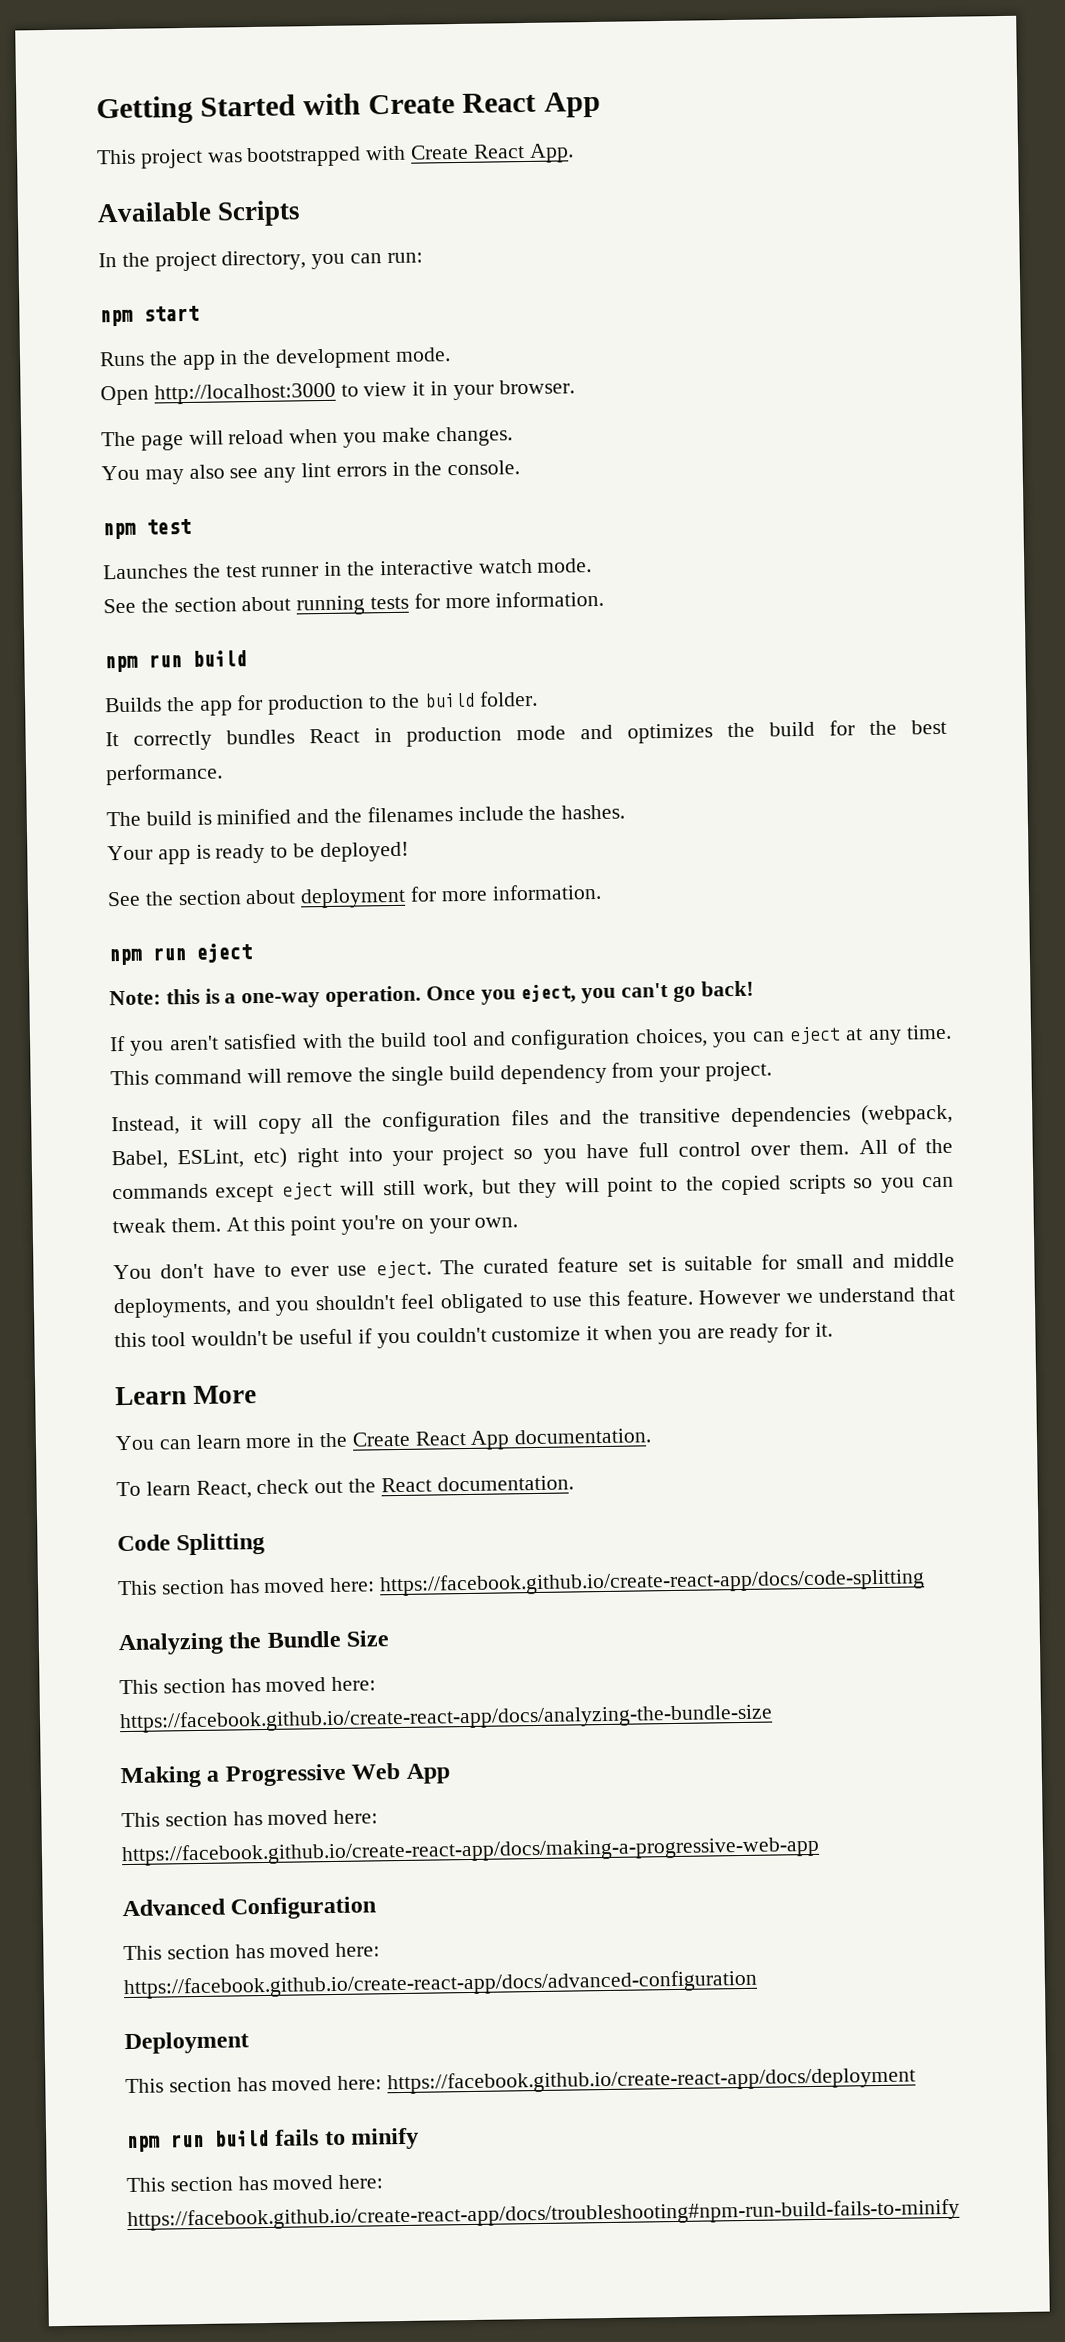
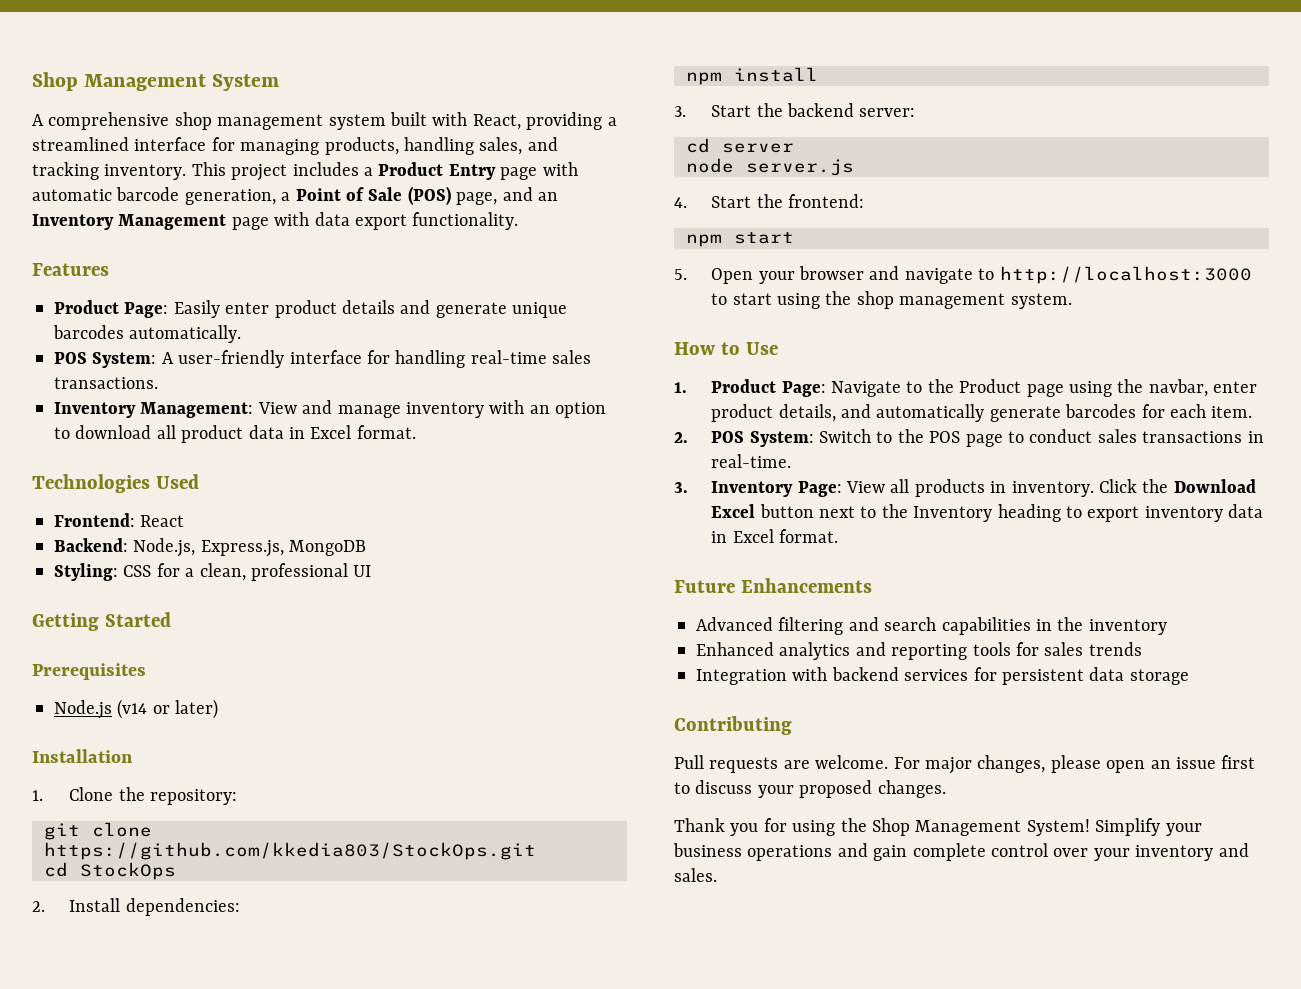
- Getting Started with Create React App
- This project was bootstrapped with Create React App.
- Available Scripts
- In the project directory, you can run:
+ Shop Management System
+ A comprehensive shop management system built with React, providing a streamlined interface for managing products, handling sales, and tracking inventory. This project includes a Product Entry page with automatic barcode generation, a Point of Sale (POS) page, and an Inventory Management page with data export functionality.
+ Features
+ Product Page: Easily enter product details and generate unique barcodes automatically.
+ POS System: A user-friendly interface for handling real-time sales transactions.
+ Inventory Management: View and manage inventory with an option to download all product data in Excel format.
+ Technologies Used
+ Frontend: React
+ Backend: Node.js, Express.js, MongoDB
+ Styling: CSS for a clean, professional UI
+ Getting Started
+ Prerequisites
+ Node.js (v14 or later)
+ Installation
+ 1. Clone the repository:
+ git clone https://github.com/kkedia803/StockOps.git
+ cd StockOps
+ 2. Install dependencies:
+ npm install
+ 3. Start the backend server:
+ cd server
+ node server.js
+ 4. Start the frontend:
  npm start
- Runs the app in the development mode.
- Open http://localhost:3000 to view it in your browser.
- The page will reload when you make changes.
- You may also see any lint errors in the console.
- npm test
- Launches the test runner in the interactive watch mode.
- See the section about running tests for more information.
- npm run build
- Builds the app for production to the build folder.
- It correctly bundles React in production mode and optimizes the build for the best performance.
- The build is minified and the filenames include the hashes.
- Your app is ready to be deployed!
- See the section about deployment for more information.
- npm run eject
- Note: this is a one-way operation. Once you eject, you can't go back!
- If you aren't satisfied with the build tool and configuration choices, you can eject at any time. This command will remove the single build dependency from your project.
- Instead, it will copy all the configuration files and the transitive dependencies (webpack, Babel, ESLint, etc) right into your project so you have full control over them. All of the commands except eject will still work, but they will point to the copied scripts so you can tweak them. At this point you're on your own.
- You don't have to ever use eject. The curated feature set is suitable for small and middle deployments, and you shouldn't feel obligated to use this feature. However we understand that this tool wouldn't be useful if you couldn't customize it when you are ready for it.
- Learn More
- You can learn more in the Create React App documentation.
- To learn React, check out the React documentation.
- Code Splitting
- This section has moved here: https://facebook.github.io/create-react-app/docs/code-splitting
- Analyzing the Bundle Size
- This section has moved here: https://facebook.github.io/create-react-app/docs/analyzing-the-bundle-size
- Making a Progressive Web App
- This section has moved here: https://facebook.github.io/create-react-app/docs/making-a-progressive-web-app
- Advanced Configuration
- This section has moved here: https://facebook.github.io/create-react-app/docs/advanced-configuration
- Deployment
- This section has moved here: https://facebook.github.io/create-react-app/docs/deployment
- npm run build fails to minify
- This section has moved here: https://facebook.github.io/create-react-app/docs/troubleshooting#npm-run-build-fails-to-minify
+ 5. Open your browser and navigate to http://localhost:3000 to start using the shop management system.
+ How to Use
+ 1. Product Page: Navigate to the Product page using the navbar, enter product details, and automatically generate barcodes for each item.
+ 2. POS System: Switch to the POS page to conduct sales transactions in real-time.
+ 3. Inventory Page: View all products in inventory. Click the Download Excel button next to the Inventory heading to export inventory data in Excel format.
+ Future Enhancements
+ Advanced filtering and search capabilities in the inventory
+ Enhanced analytics and reporting tools for sales trends
+ Integration with backend services for persistent data storage
+ Contributing
+ Pull requests are welcome. For major changes, please open an issue first to discuss your proposed changes.
+ Thank you for using the Shop Management System! Simplify your business operations and gain complete control over your inventory and sales.

